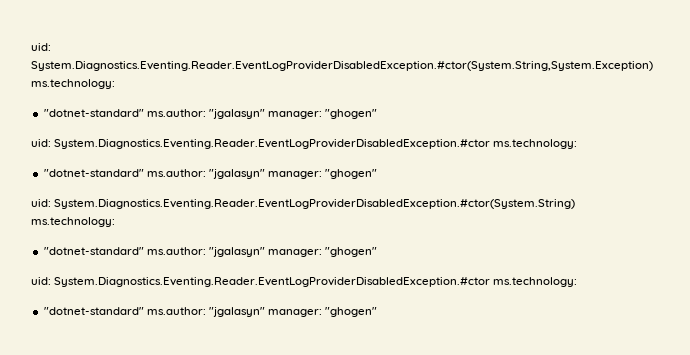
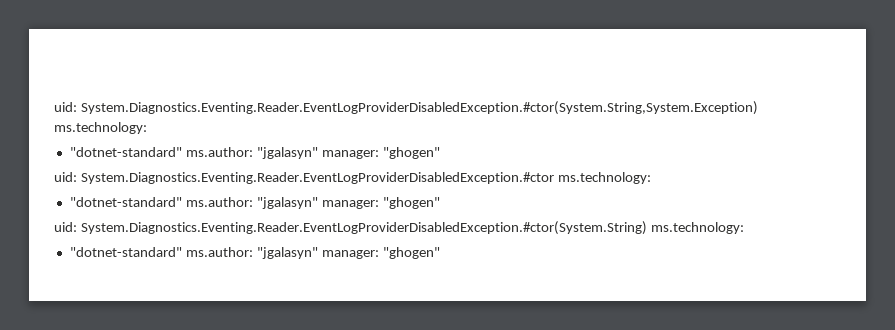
  uid: System.Diagnostics.Eventing.Reader.EventLogProviderDisabledException.#ctor(System.String) ms.technology:
- "dotnet-standard" ms.author: "jgalasyn" manager: "ghogen"
- uid: System.Diagnostics.Eventing.Reader.EventLogProviderDisabledException.#ctor ms.technology:

